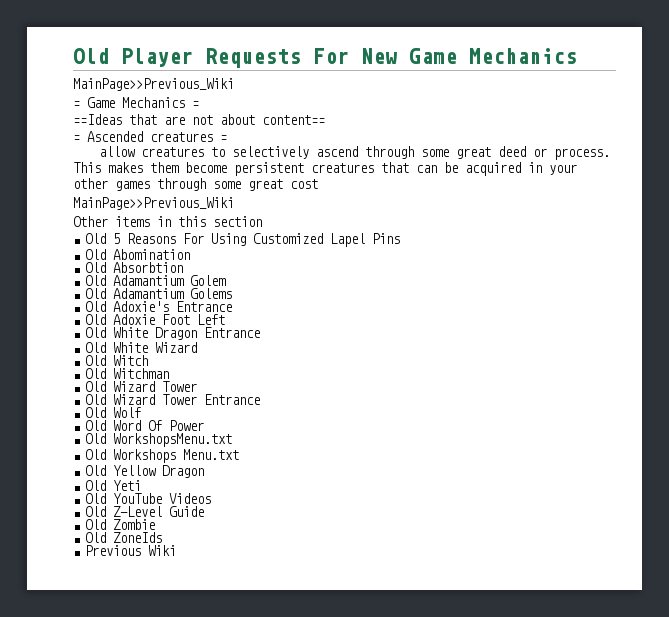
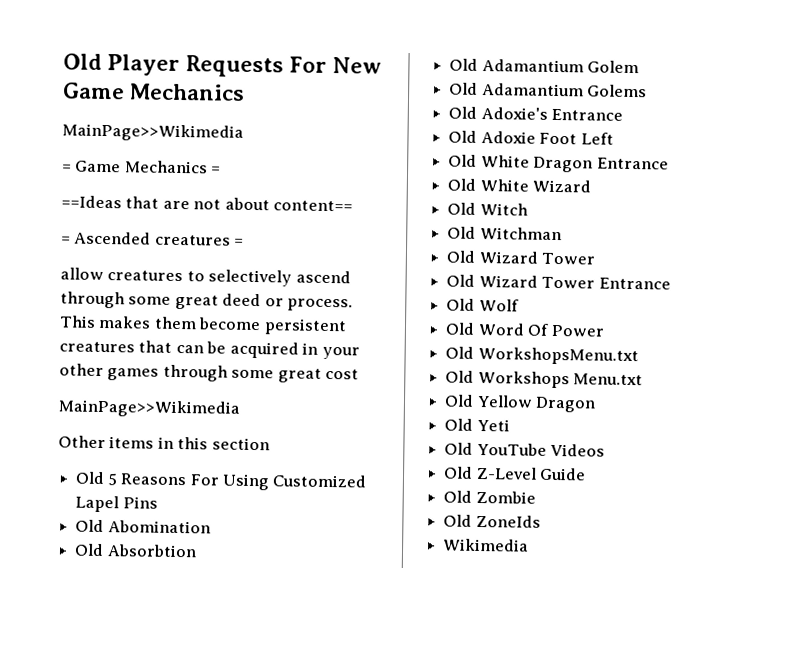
  Old Player Requests For New Game Mechanics
- MainPage>>Previous_Wiki
+ MainPage>>Wikimedia
  This makes them become persistent creatures that can be acquired in your other games through some great cost
- MainPage>>Previous_Wiki
+ MainPage>>Wikimedia
- Previous Wiki
+ Wikimedia

